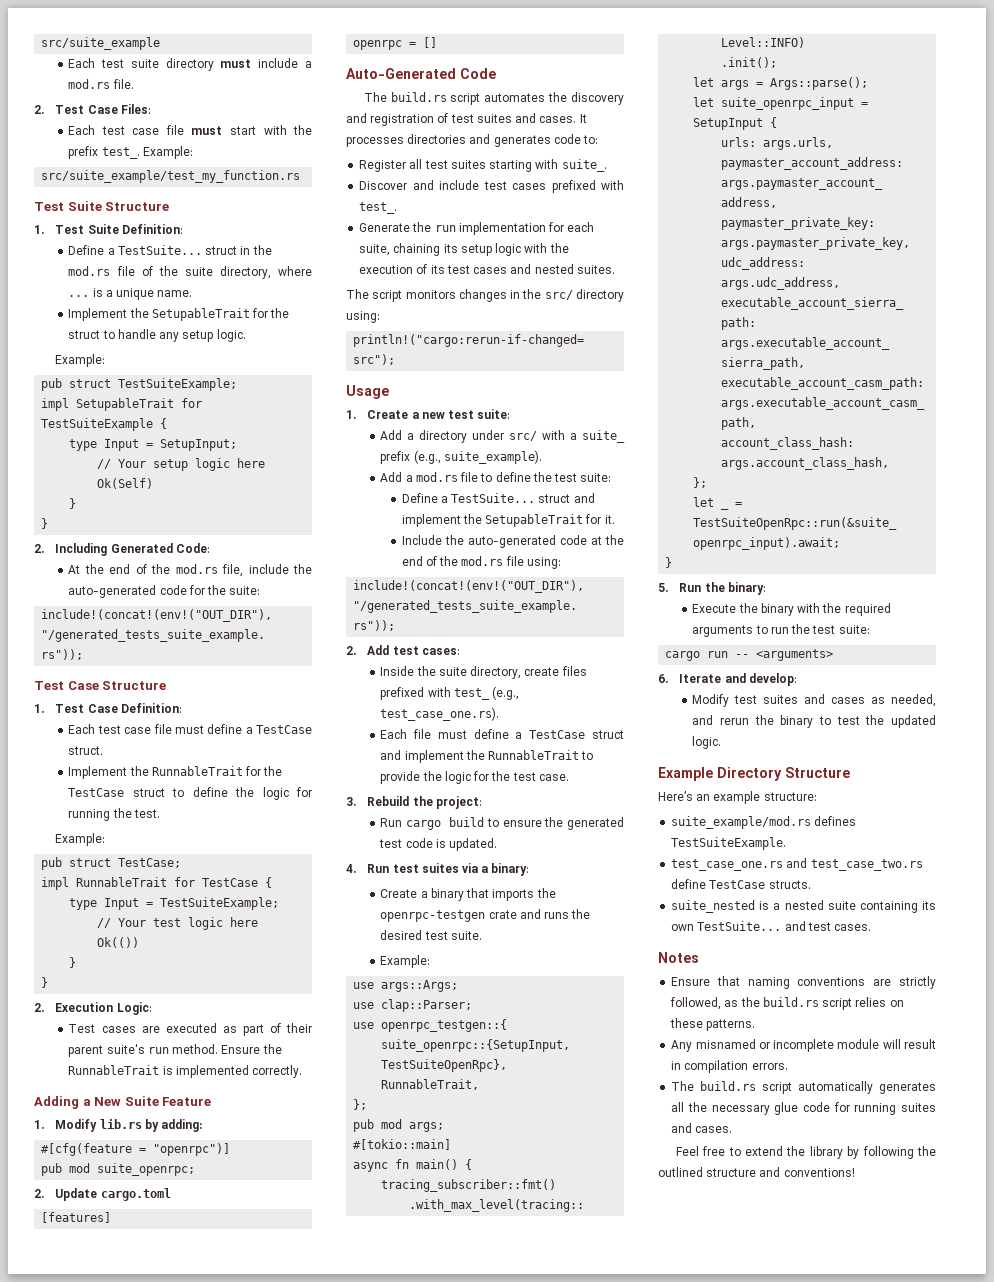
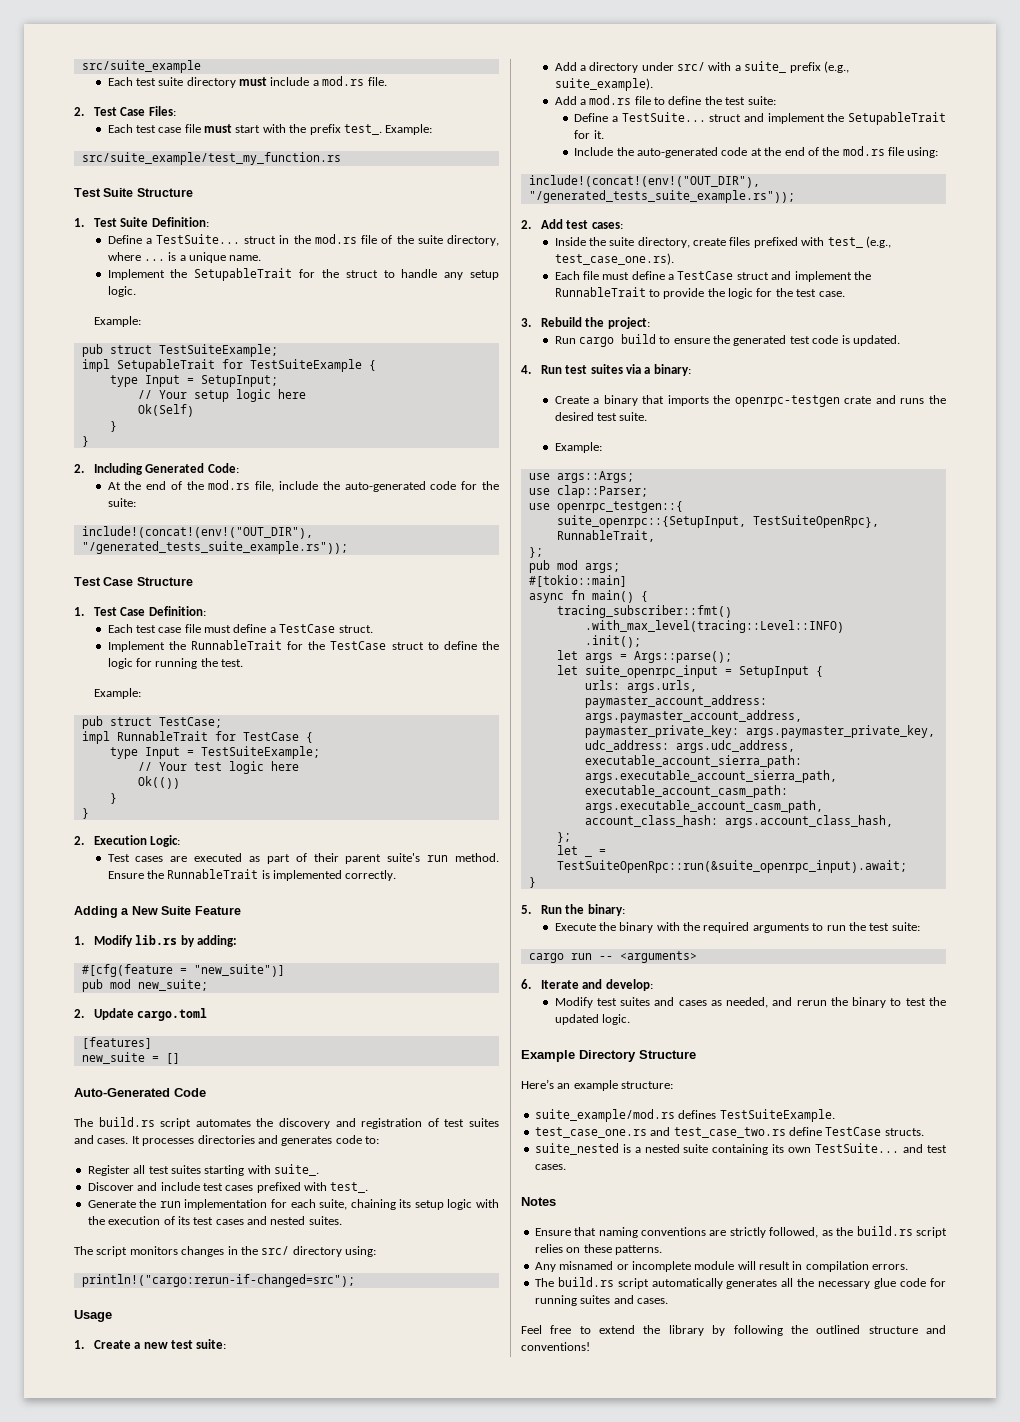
- #[cfg(feature = "openrpc")]
- pub mod suite_openrpc;
+ #[cfg(feature = "new_suite")]
+ pub mod new_suite;
- openrpc = []
+ new_suite = []

